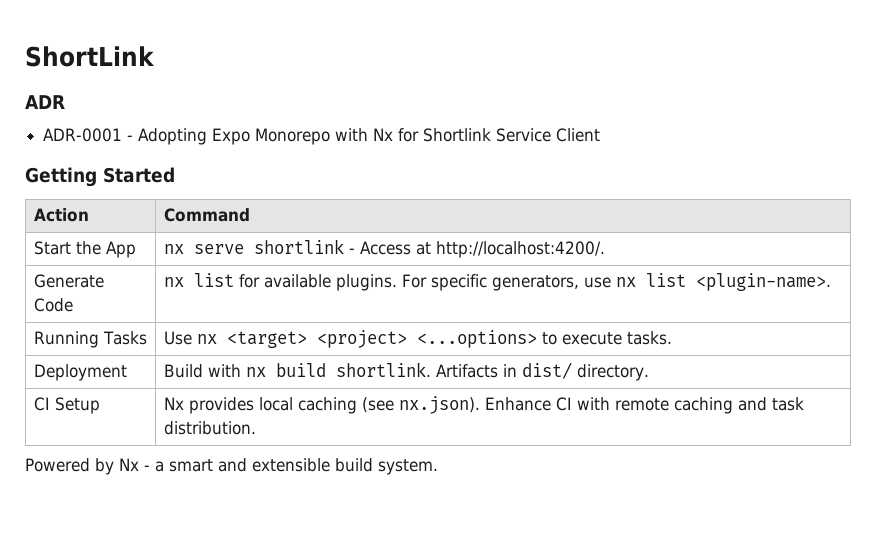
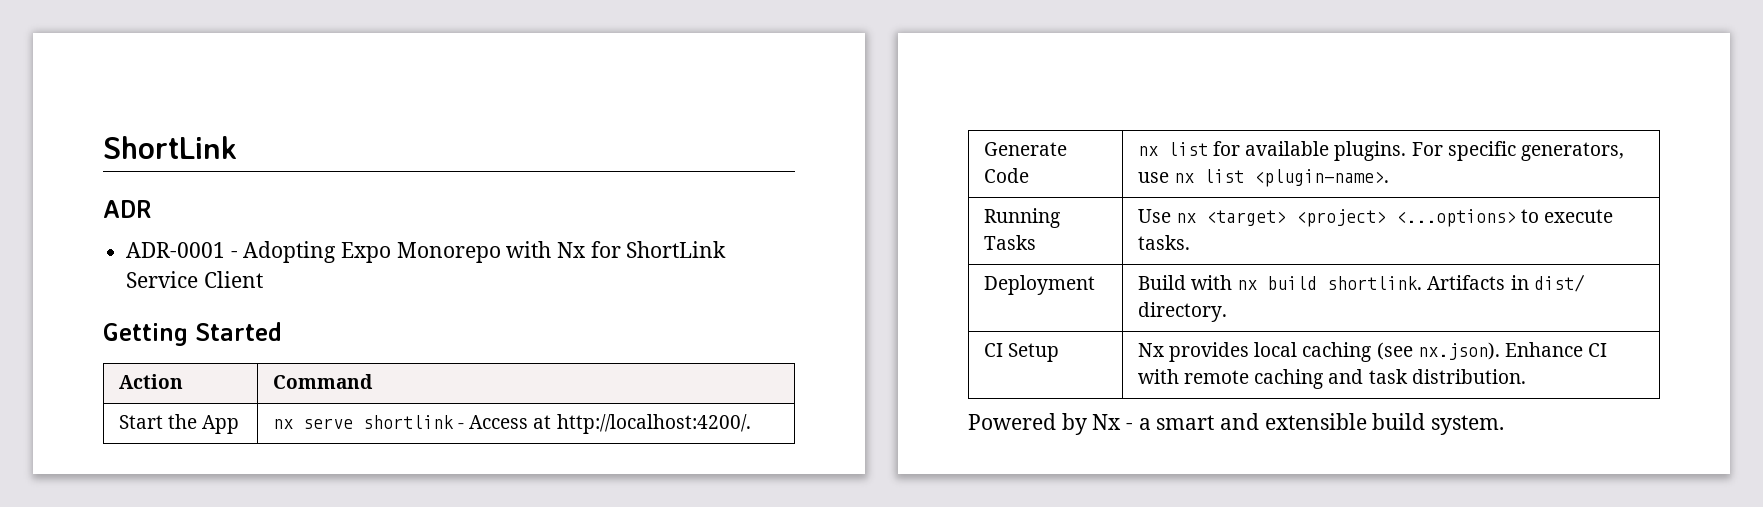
- ADR-0001 - Adopting Expo Monorepo with Nx for Shortlink Service Client
+ ADR-0001 - Adopting Expo Monorepo with Nx for ShortLink Service Client

